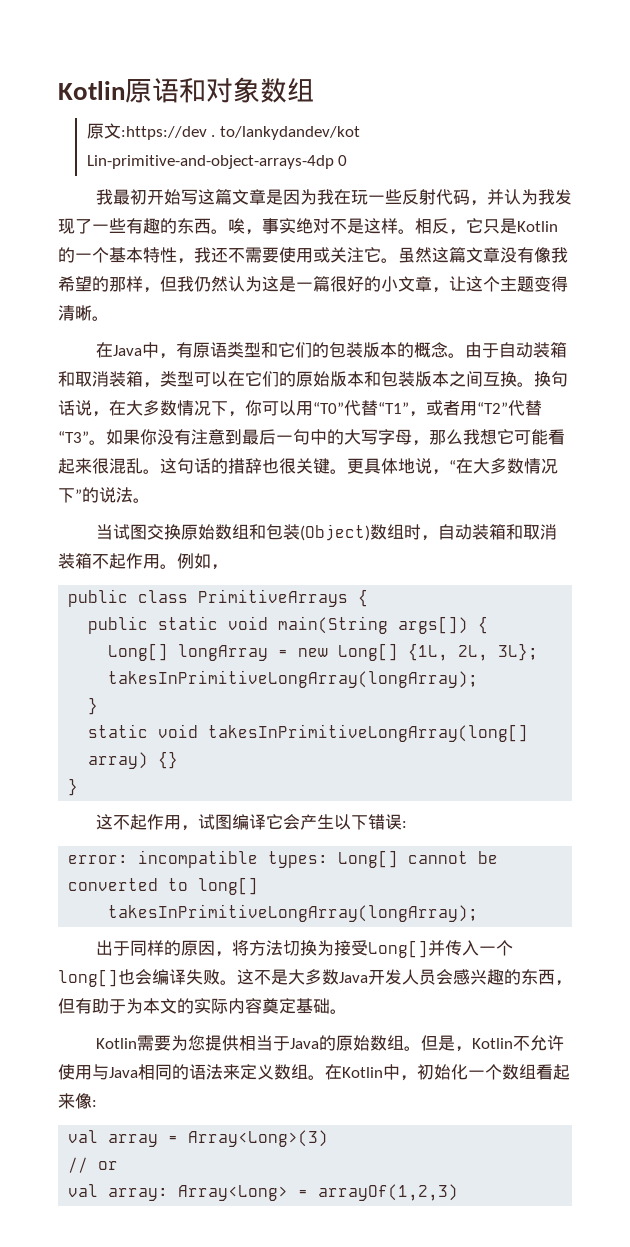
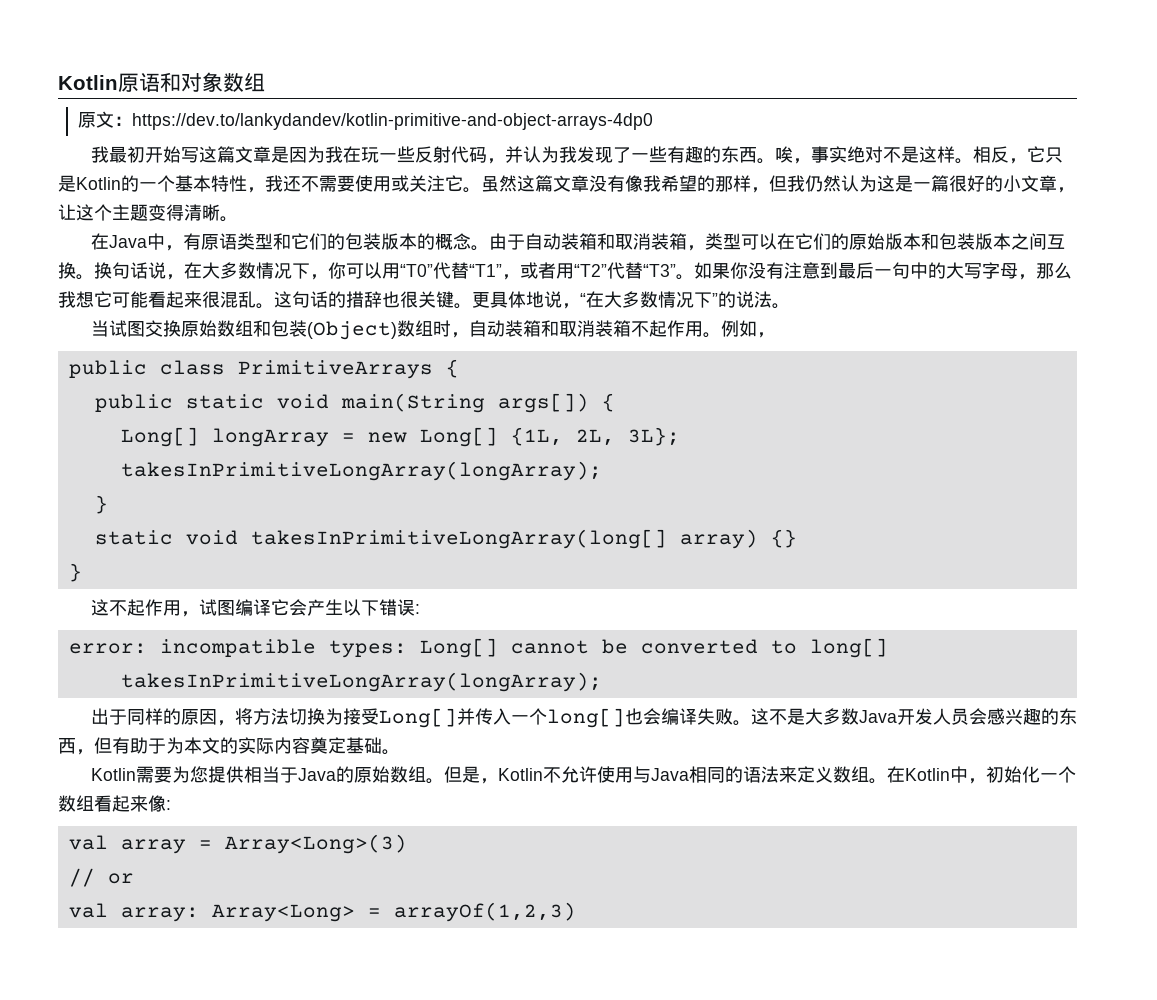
- 原文:https://dev . to/lankydandev/kot Lin-primitive-and-object-arrays-4dp 0
+ 原文：https://dev.to/lankydandev/kotlin-primitive-and-object-arrays-4dp0

